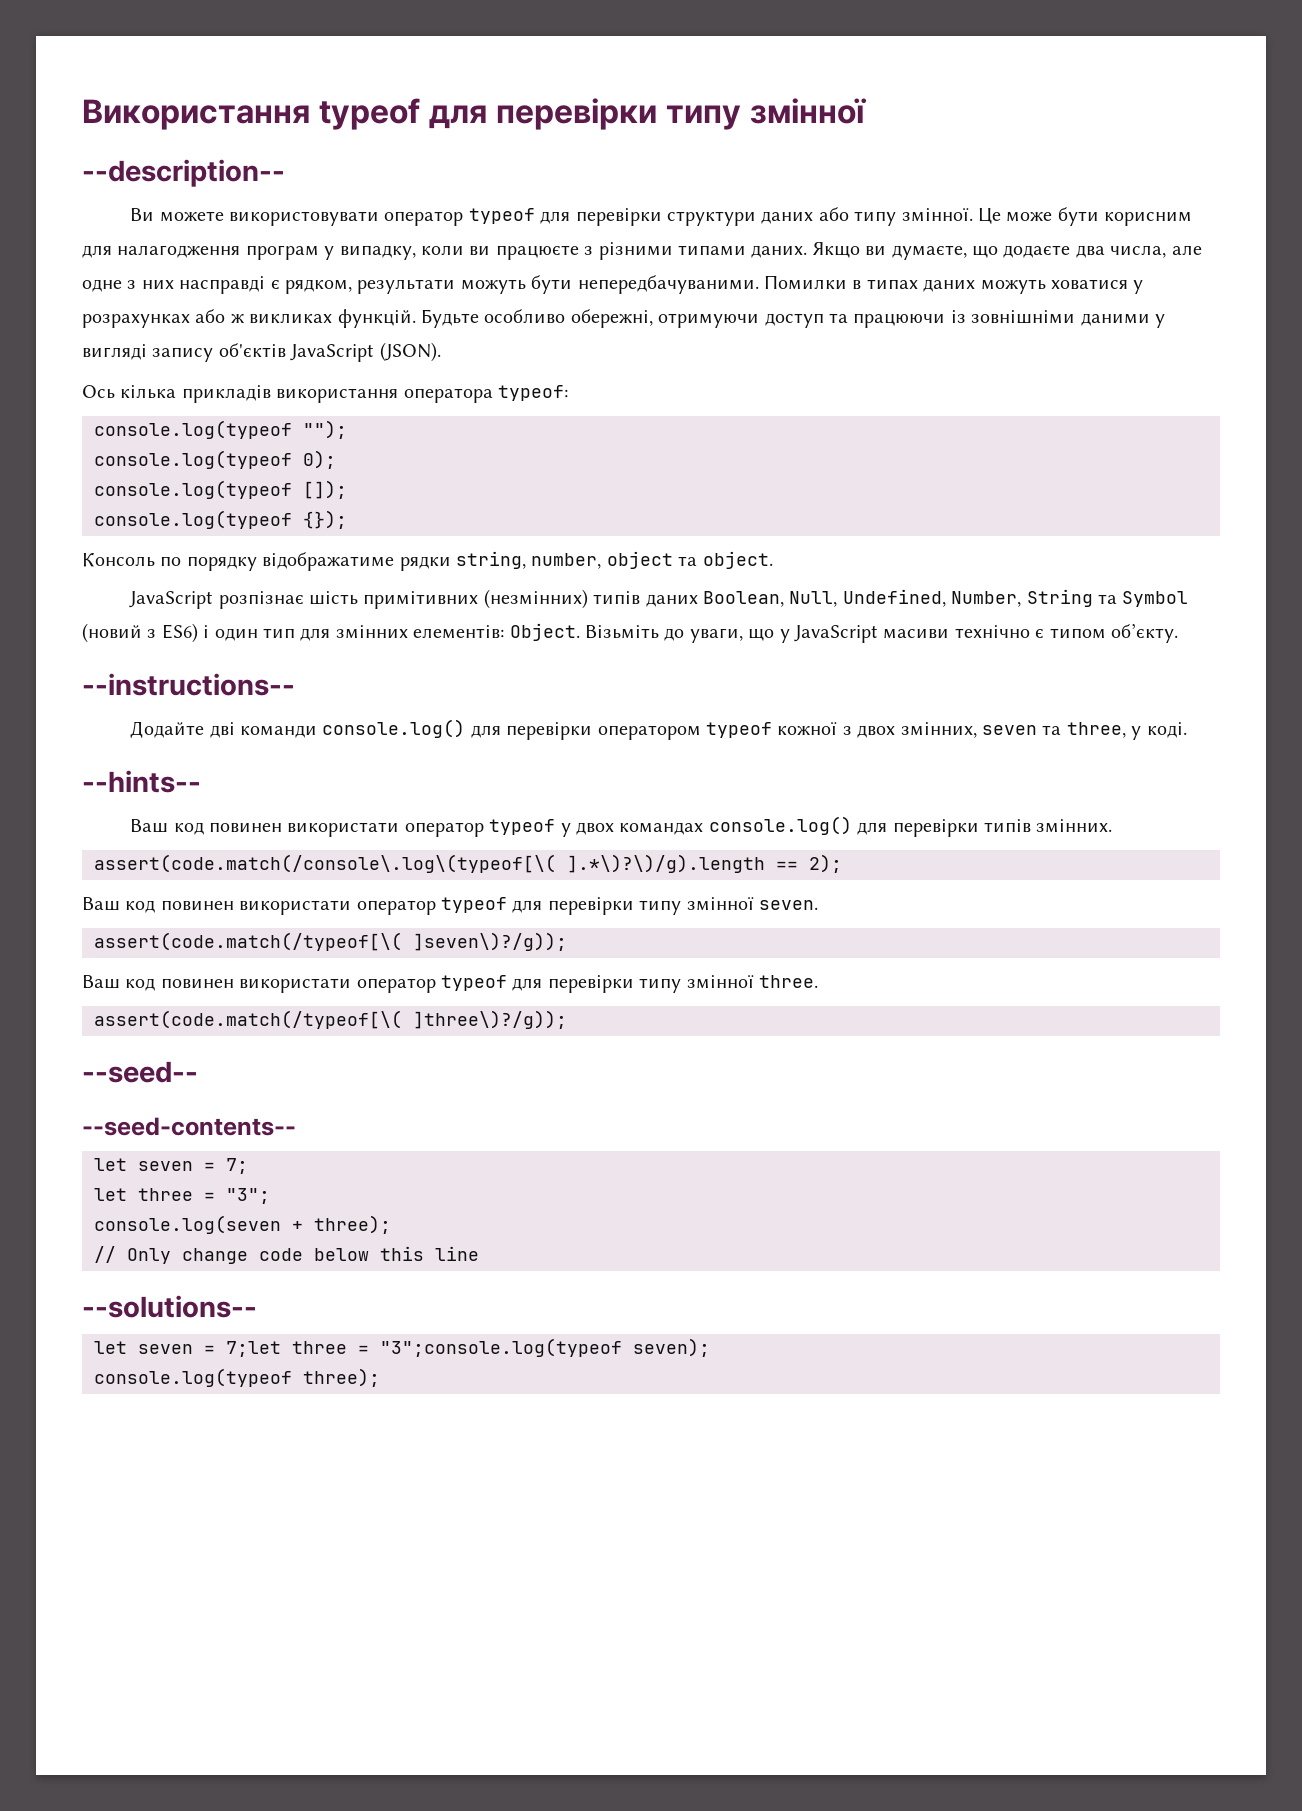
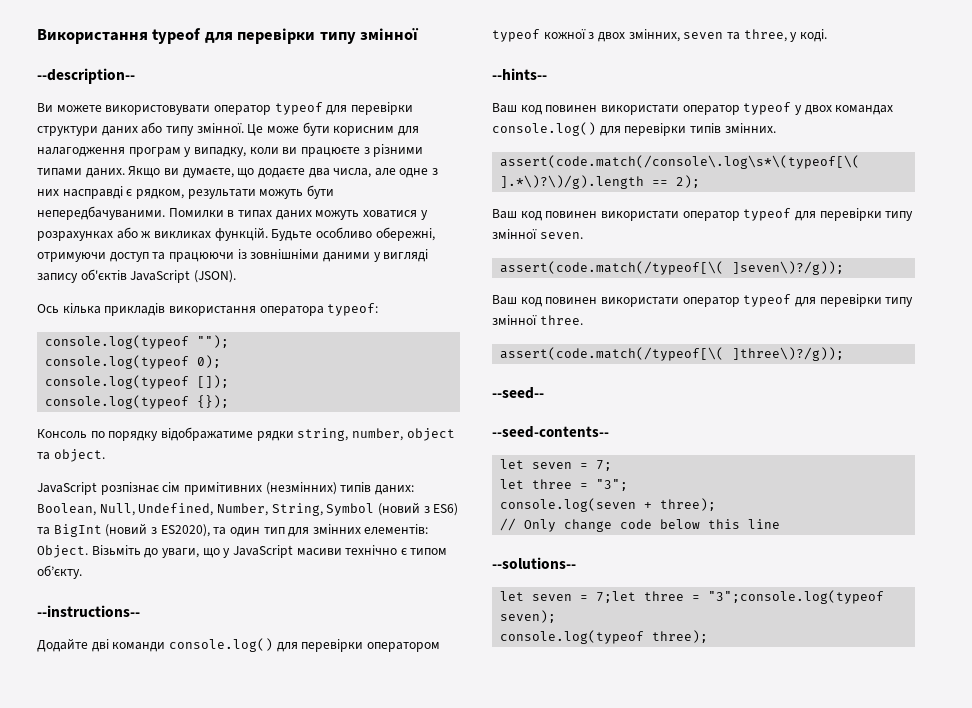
- JavaScript розпізнає шість примітивних (незмінних) типів даних Boolean, Null, Undefined, Number, String та Symbol (новий з ES6) і один тип для змінних елементів: Object.
+ JavaScript розпізнає сім примітивних (незмінних) типів даних: Boolean, Null, Undefined, Number, String, Symbol (новий з ES6) та BigInt (новий з ES2020), та один тип для змінних елементів: Object.
- assert(code.match(/console\.log\(typeof[\( ].*\)?\)/g).length == 2);
+ assert(code.match(/console\.log\s*\(typeof[\( ].*\)?\)/g).length == 2);

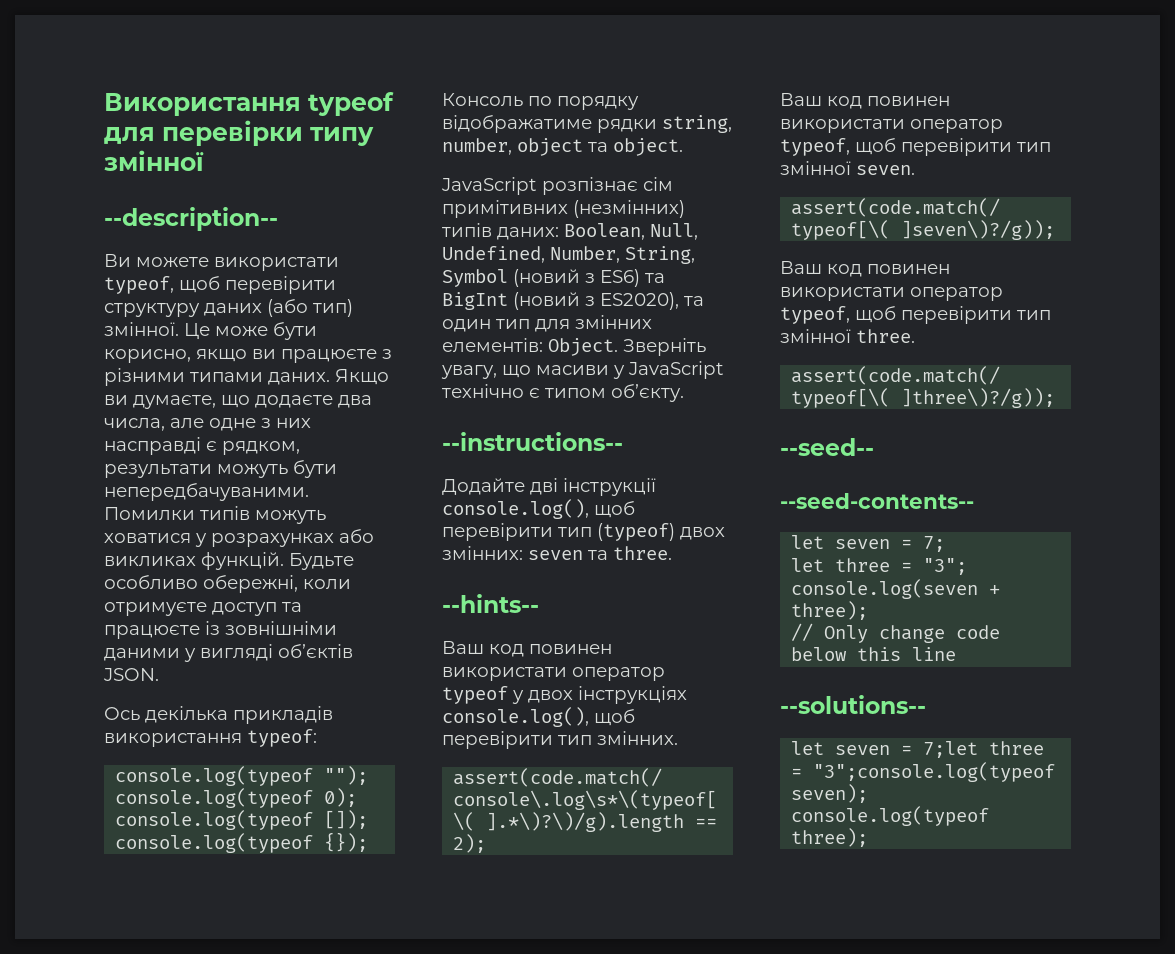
- Ви можете використовувати оператор typeof для перевірки структури даних або типу змінної. Це може бути корисним для налагодження програм у випадку, коли ви працюєте з різними типами даних.
+ Ви можете використати typeof, щоб перевірити структуру даних (або тип) змінної. Це може бути корисно, якщо ви працюєте з різними типами даних.
- Помилки в типах даних можуть ховатися у розрахунках або ж викликах функцій.
+ Помилки типів можуть ховатися у розрахунках або викликах функцій.
- Будьте особливо обережні, отримуючи доступ та працюючи із зовнішніми даними у вигляді запису об'єктів JavaScript (JSON).
+ Будьте особливо обережні, коли отримуєте доступ та працюєте із зовнішніми даними у вигляді об’єктів JSON.
- Ось кілька прикладів використання оператора typeof:
+ Ось декілька прикладів використання typeof:
- Візьміть до уваги, що у JavaScript масиви технічно є типом об’єкту.
+ Зверніть увагу, що масиви у JavaScript технічно є типом об’єкту.
- Додайте дві команди console.log() для перевірки оператором typeof кожної з двох змінних, seven та three, у коді.
+ Додайте дві інструкції console.log(), щоб перевірити тип (typeof) двох змінних: seven та three.
- Ваш код повинен використати оператор typeof у двох командах console.log() для перевірки типів змінних.
+ Ваш код повинен використати оператор typeof у двох інструкціях console.log(), щоб перевірити тип змінних.
- Ваш код повинен використати оператор typeof для перевірки типу змінної seven.
+ Ваш код повинен використати оператор typeof, щоб перевірити тип змінної seven.
- Ваш код повинен використати оператор typeof для перевірки типу змінної three.
+ Ваш код повинен використати оператор typeof, щоб перевірити тип змінної three.

